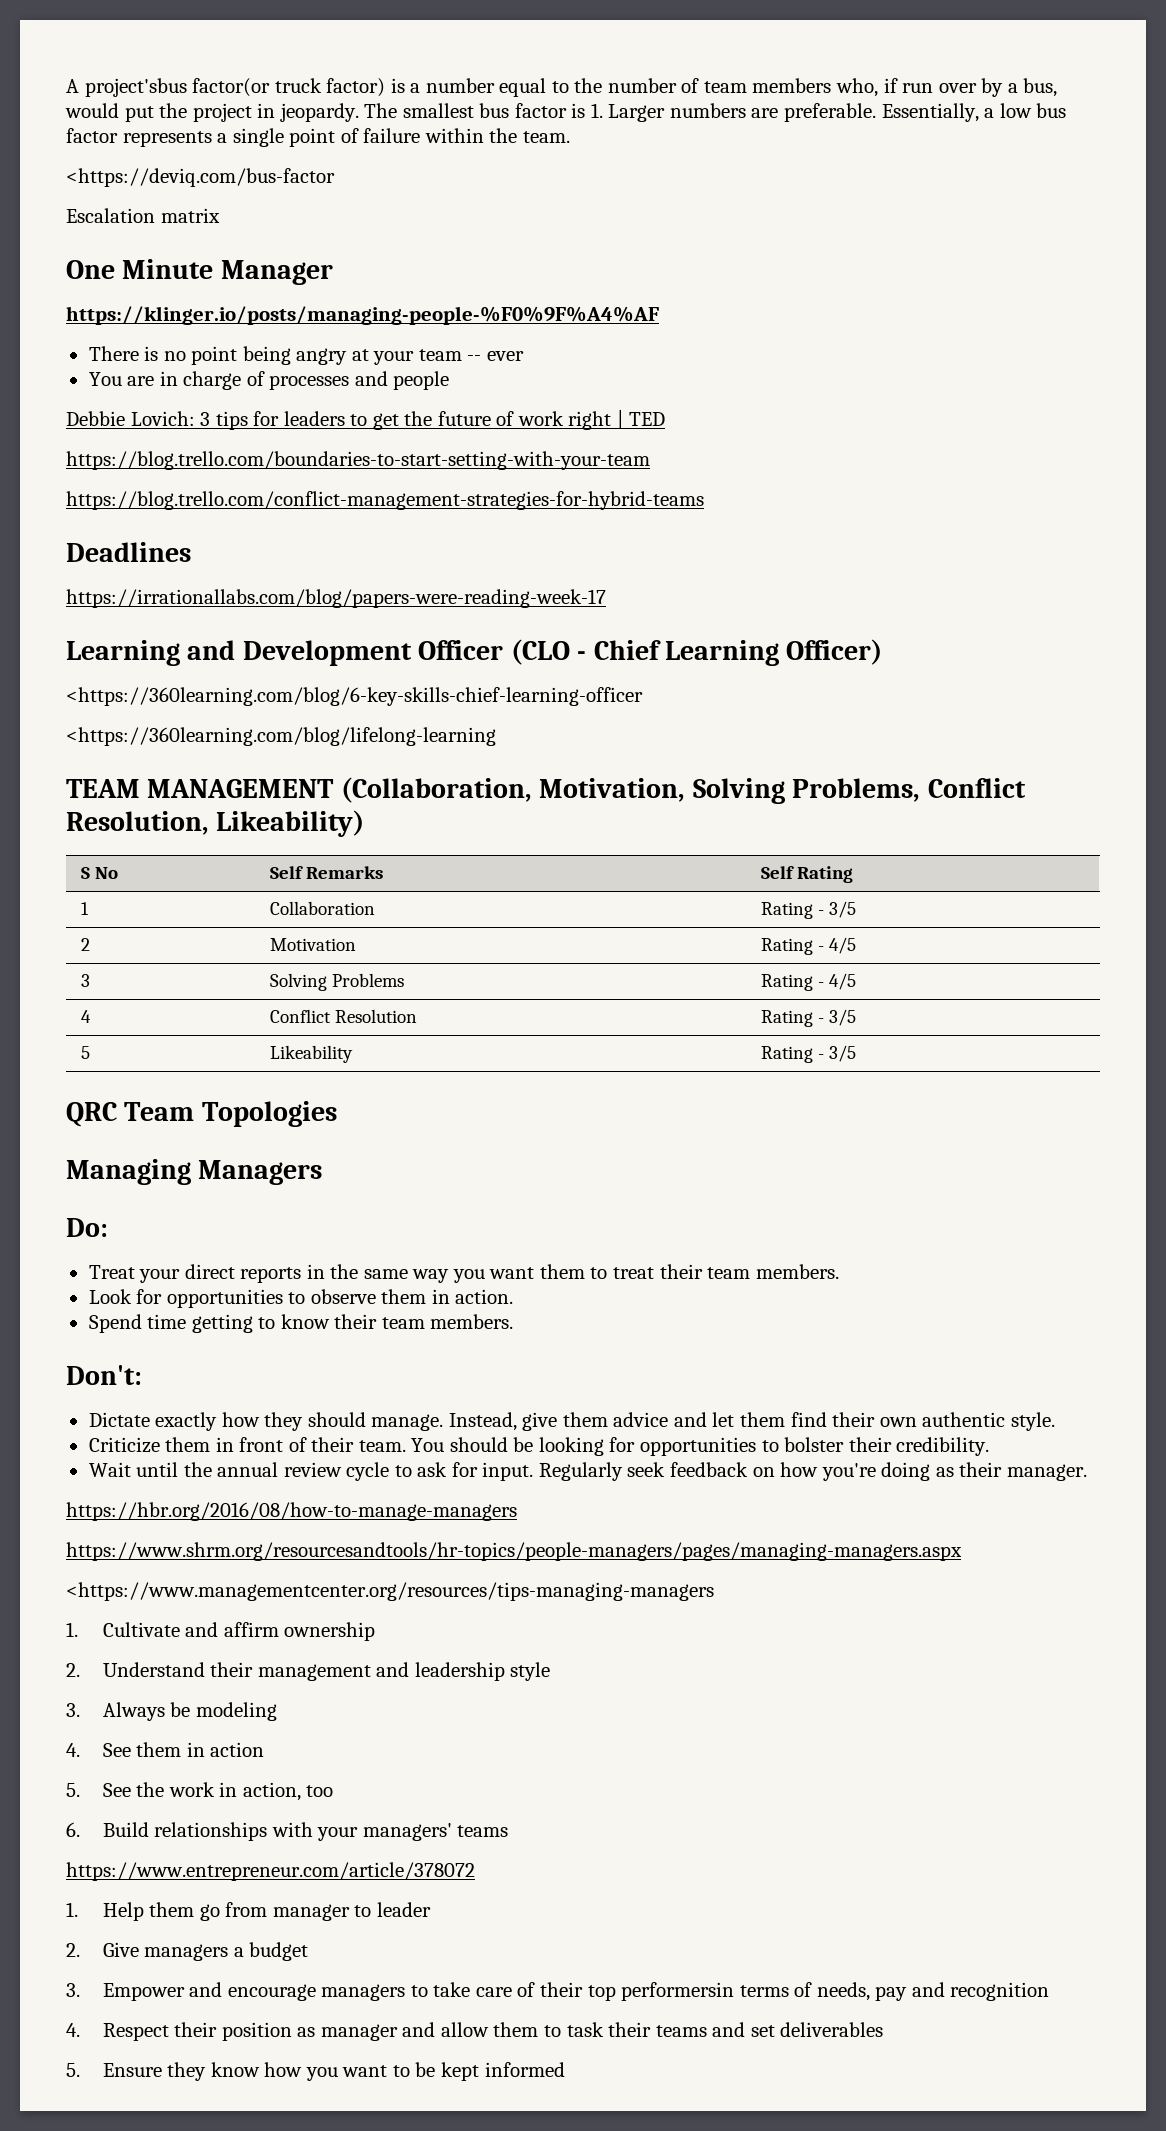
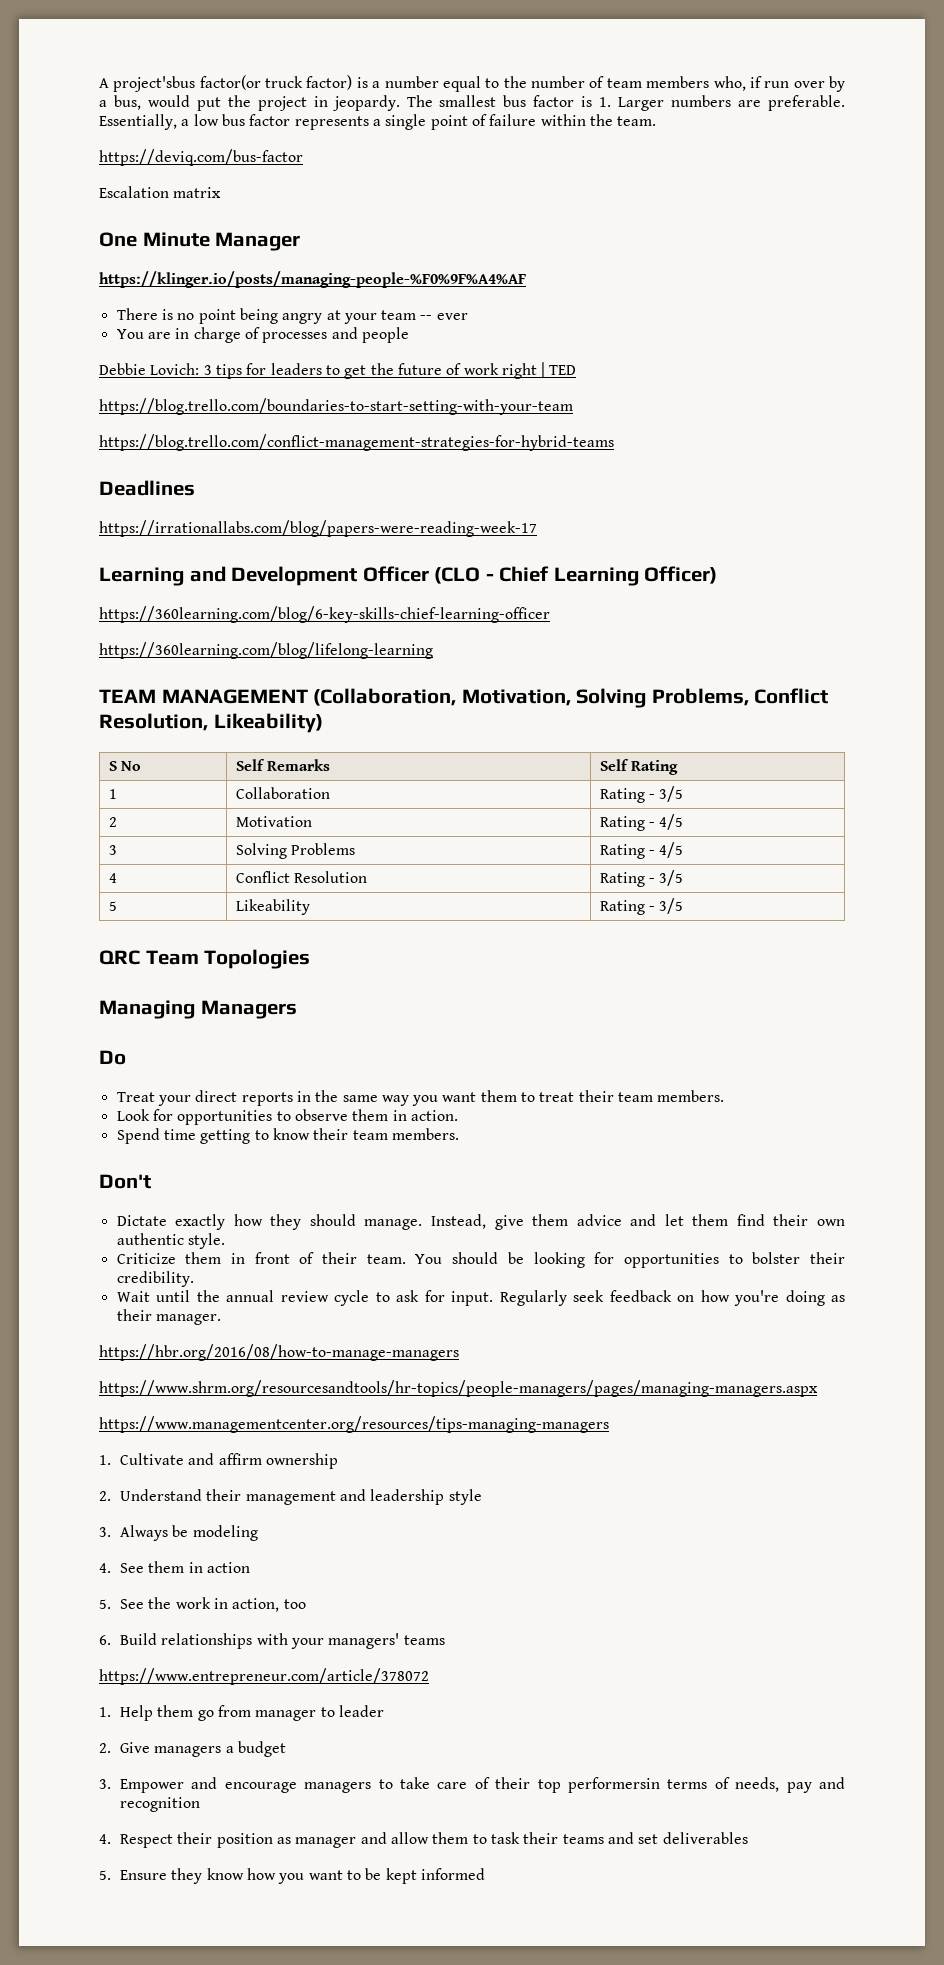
- <https://deviq.com/bus-factor
+ https://deviq.com/bus-factor
- <https://360learning.com/blog/6-key-skills-chief-learning-officer
- <https://360learning.com/blog/lifelong-learning
+ https://360learning.com/blog/6-key-skills-chief-learning-officer
+ https://360learning.com/blog/lifelong-learning
- Do:
+ Do
- Don't:
+ Don't
- <https://www.managementcenter.org/resources/tips-managing-managers
+ https://www.managementcenter.org/resources/tips-managing-managers

